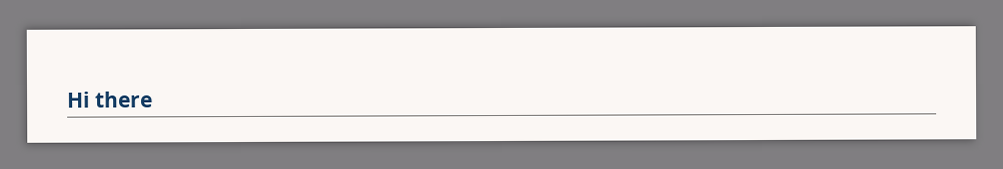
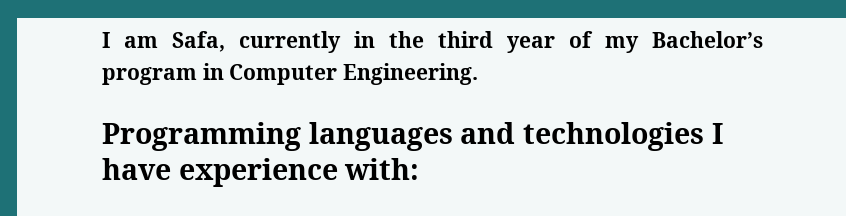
- Hi there
+ I am Safa, currently in the third year of my Bachelor’s program in Computer Engineering.
+ Programming languages and technologies I have experience with:

